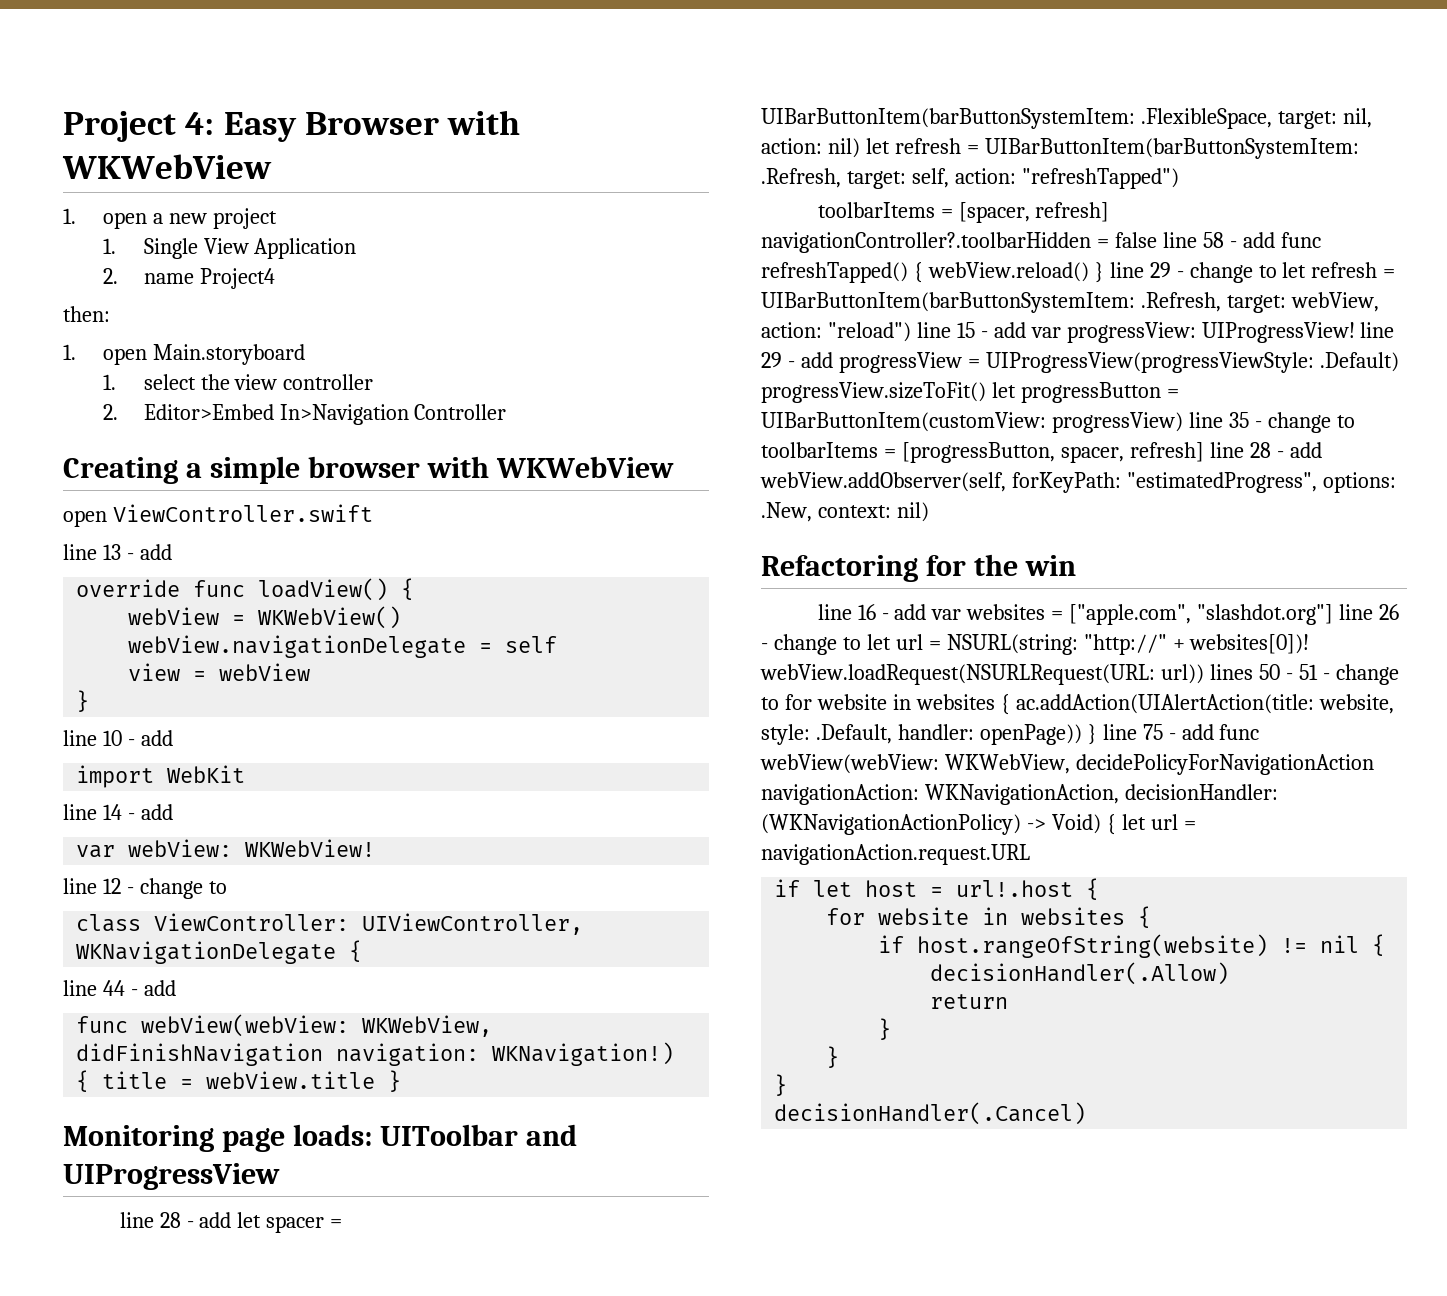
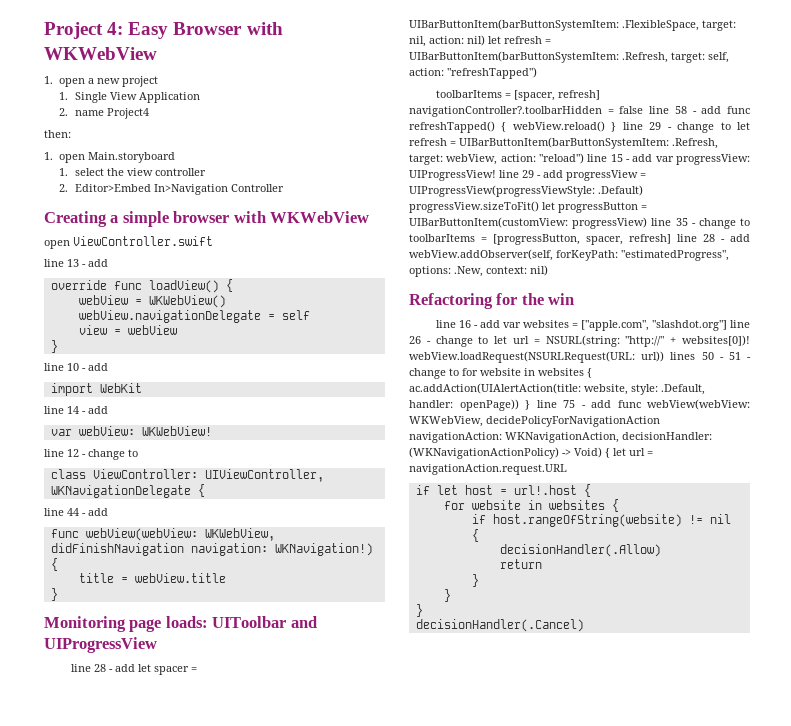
- func webView(webView: WKWebView, didFinishNavigation navigation: WKNavigation!) { title = webView.title }
+ func webView(webView: WKWebView, didFinishNavigation navigation: WKNavigation!) {
+ title = webView.title
+ }

